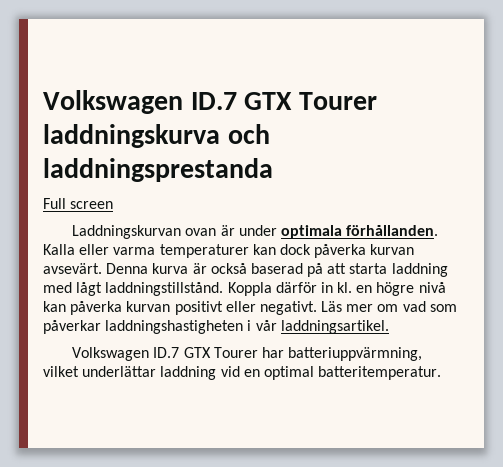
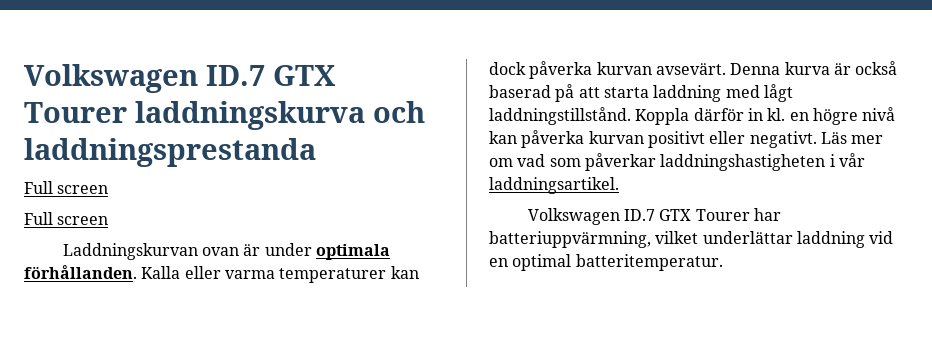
  Volkswagen ID.7 GTX Tourer laddningskurva och laddningsprestanda
+ Full screen

